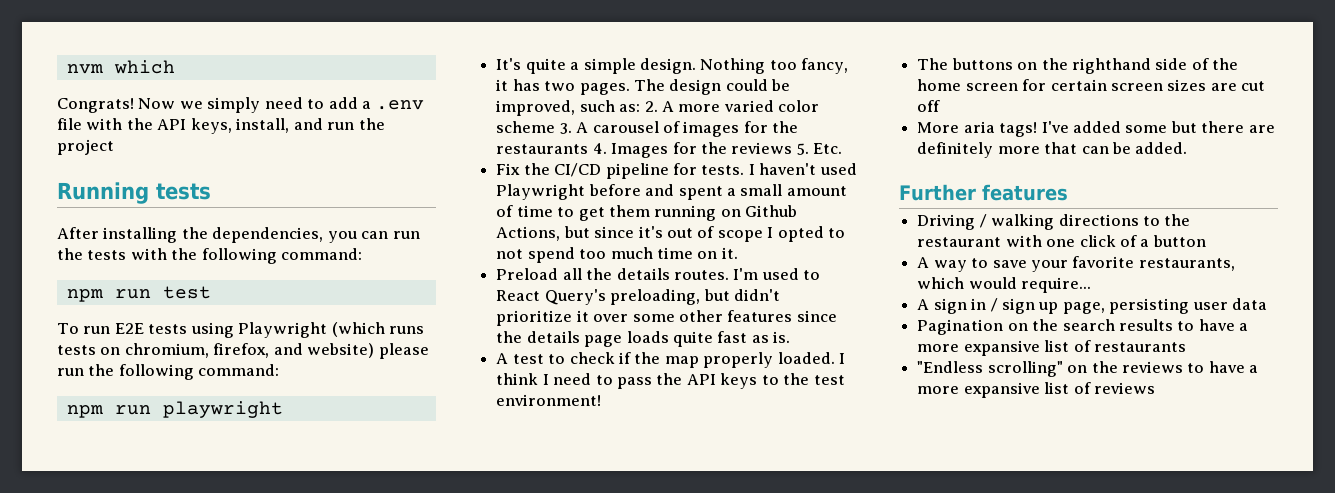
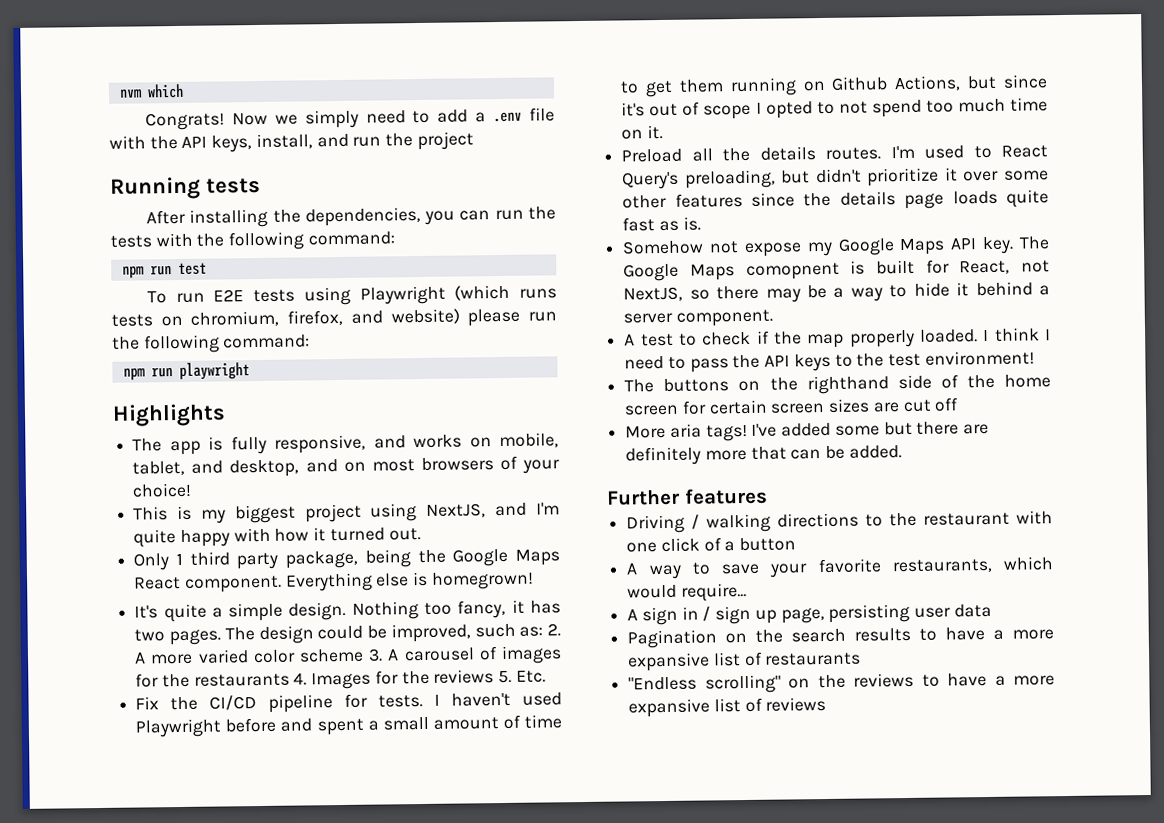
+ Highlights
+ The app is fully responsive, and works on mobile, tablet, and desktop, and on most browsers of your choice!
+ This is my biggest project using NextJS, and I'm quite happy with how it turned out.
+ Only 1 third party package, being the Google Maps React component. Everything else is homegrown!
+ Somehow not expose my Google Maps API key. The Google Maps comopnent is built for React, not NextJS, so there may be a way to hide it behind a server component.

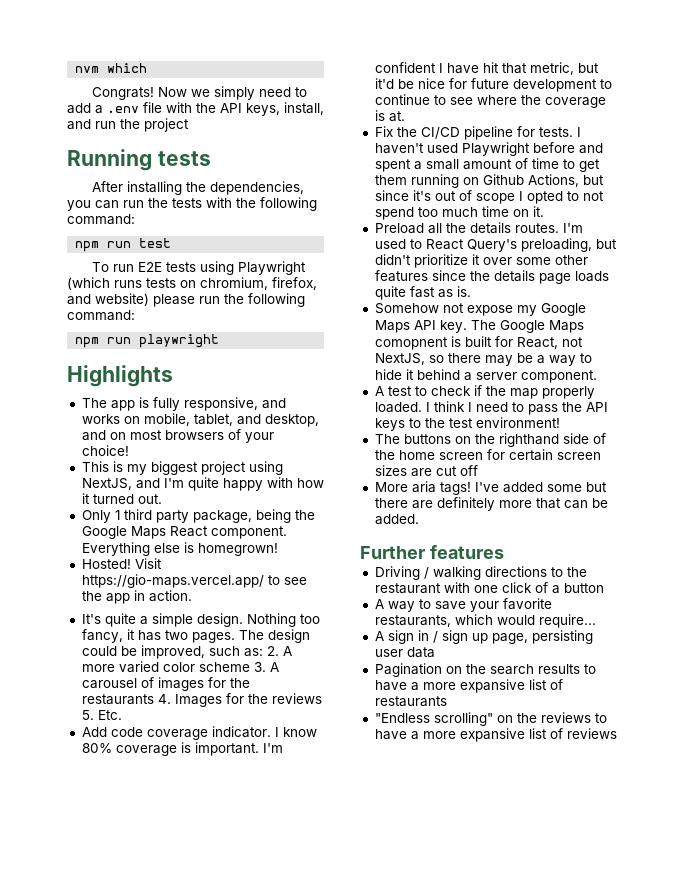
+ Hosted! Visit https://gio-maps.vercel.app/ to see the app in action.
+ Add code coverage indicator. I know 80% coverage is important. I'm confident I have hit that metric, but it'd be nice for future development to continue to see where the coverage is at.

